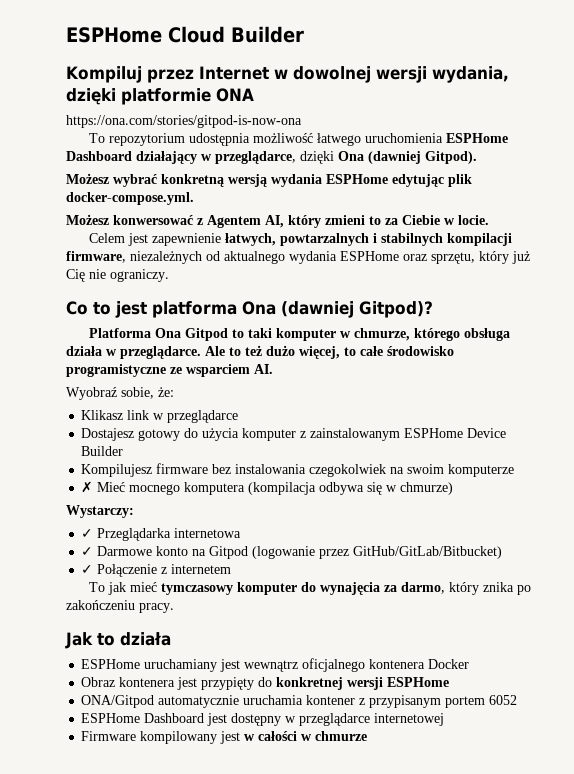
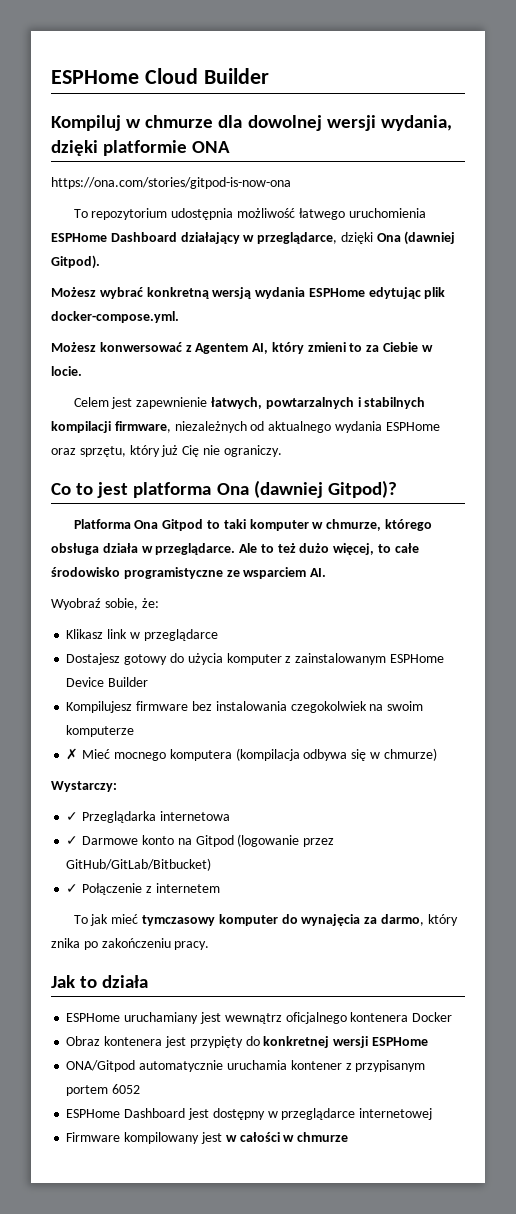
- Kompiluj przez Internet w dowolnej wersji wydania, dzięki platformie ONA
+ Kompiluj w chmurze dla dowolnej wersji wydania, dzięki platformie ONA

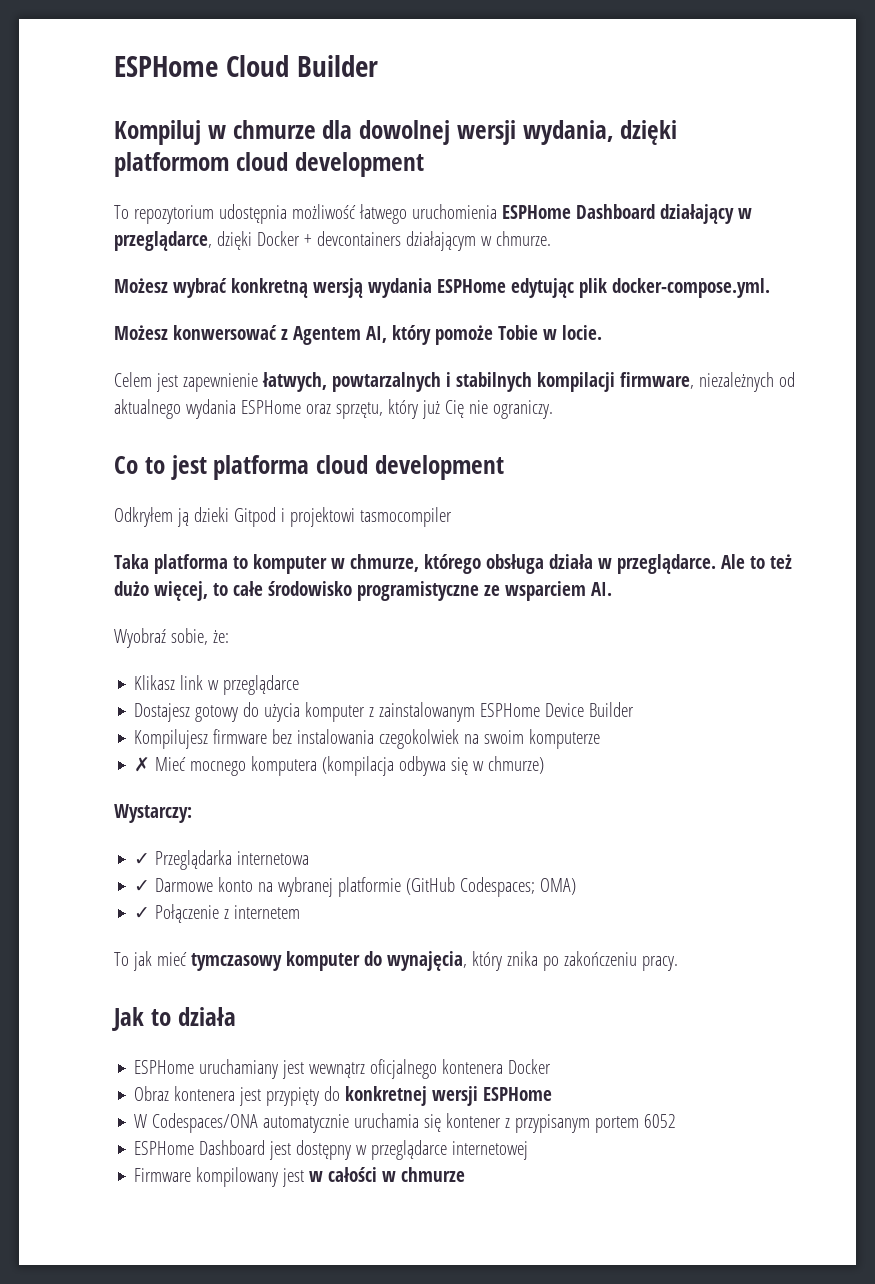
- Kompiluj w chmurze dla dowolnej wersji wydania, dzięki platformie ONA
- https://ona.com/stories/gitpod-is-now-ona
+ Kompiluj w chmurze dla dowolnej wersji wydania, dzięki platformom cloud development
- To repozytorium udostępnia możliwość łatwego uruchomienia ESPHome Dashboard działający w przeglądarce, dzięki Ona (dawniej Gitpod).
+ To repozytorium udostępnia możliwość łatwego uruchomienia ESPHome Dashboard działający w przeglądarce, dzięki Docker + devcontainers działającym w chmurze.
- Możesz konwersować z Agentem AI, który zmieni to za Ciebie w locie.
+ Możesz konwersować z Agentem AI, który pomoże Tobie w locie.
- Co to jest platforma Ona (dawniej Gitpod)?
- Platforma Ona Gitpod to taki komputer w chmurze, którego obsługa działa w przeglądarce.
+ Co to jest platforma cloud development
+ Odkryłem ją dzieki Gitpod i projektowi tasmocompiler
+ Taka platforma to komputer w chmurze, którego obsługa działa w przeglądarce.
- ✓ Darmowe konto na Gitpod (logowanie przez GitHub/GitLab/Bitbucket)
+ ✓ Darmowe konto na wybranej platformie (GitHub Codespaces; OMA)
- To jak mieć tymczasowy komputer do wynajęcia za darmo, który znika po zakończeniu pracy.
+ To jak mieć tymczasowy komputer do wynajęcia, który znika po zakończeniu pracy.
- ONA/Gitpod automatycznie uruchamia kontener z przypisanym portem 6052
+ W Codespaces/ONA automatycznie uruchamia się kontener z przypisanym portem 6052

